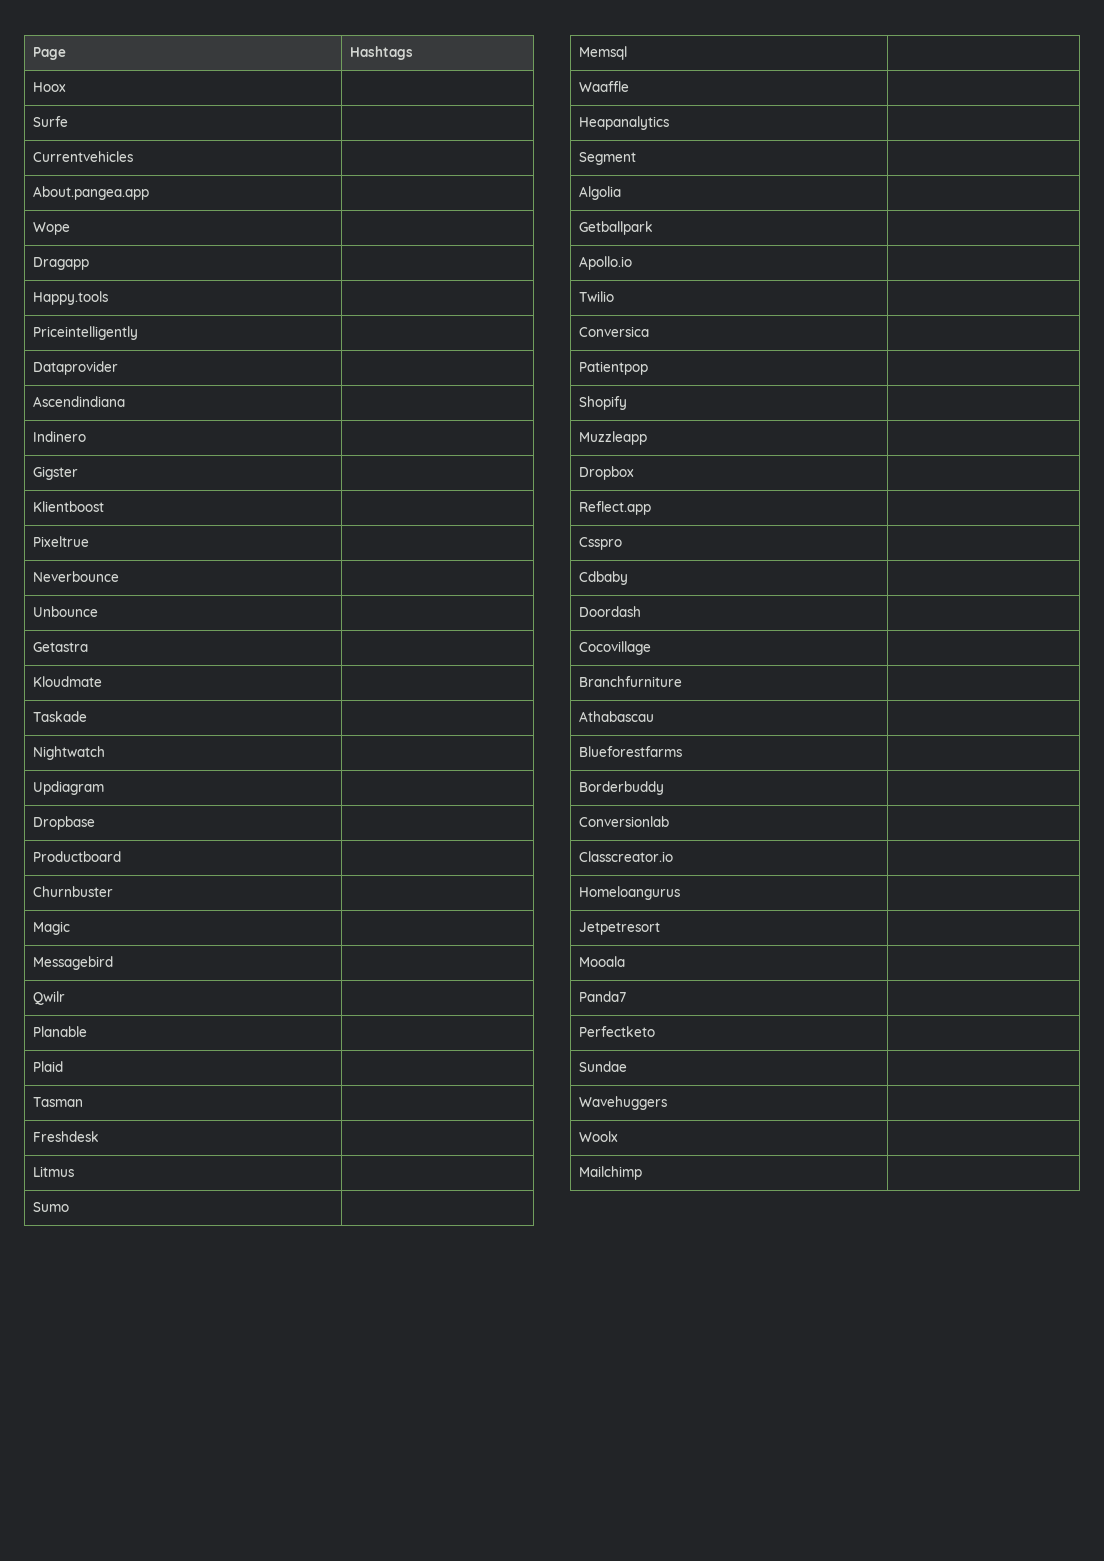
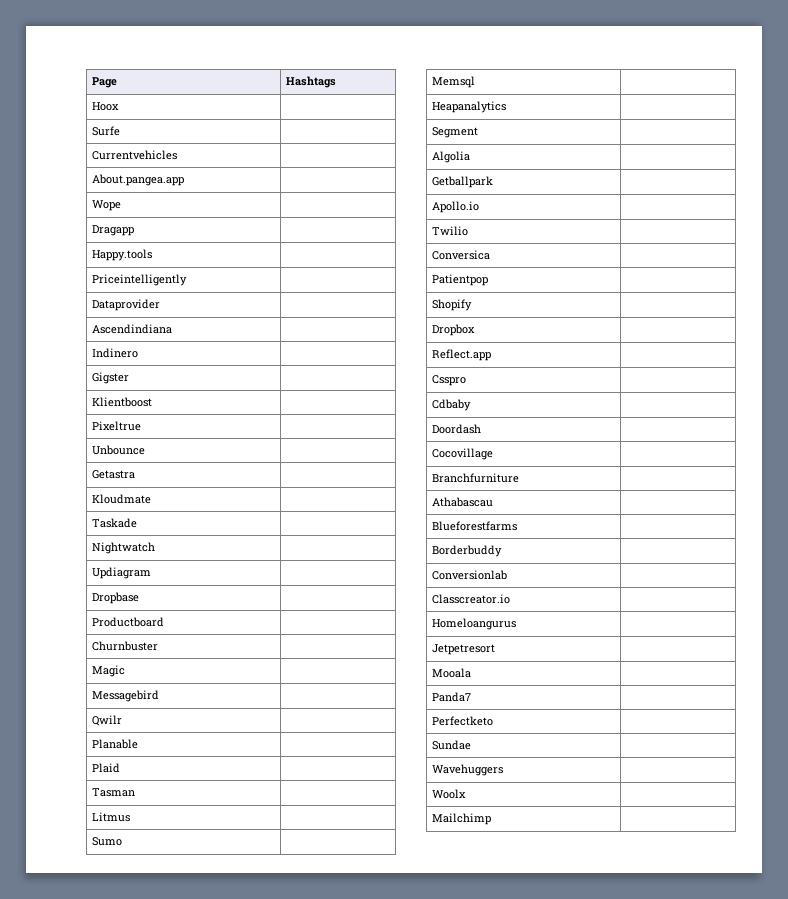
- Neverbounce |
- Freshdesk |
- Waaffle |
- Muzzleapp |

